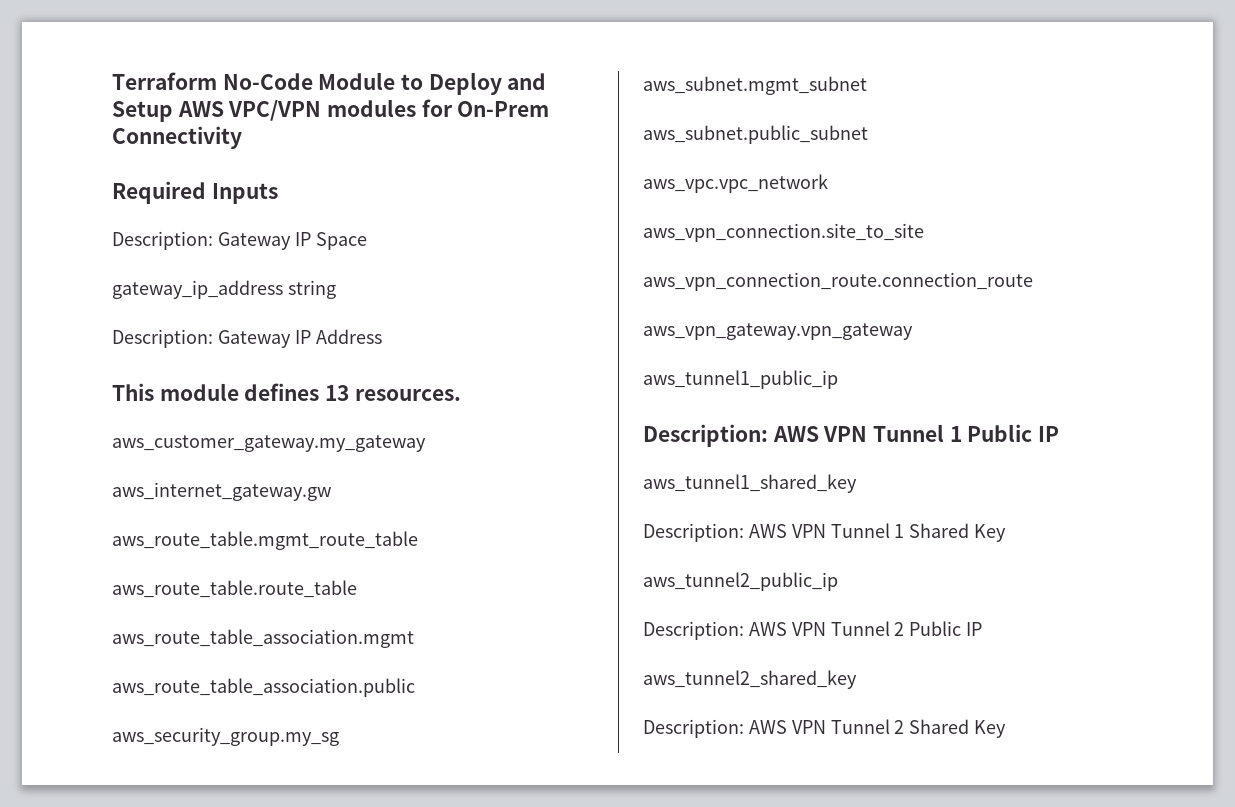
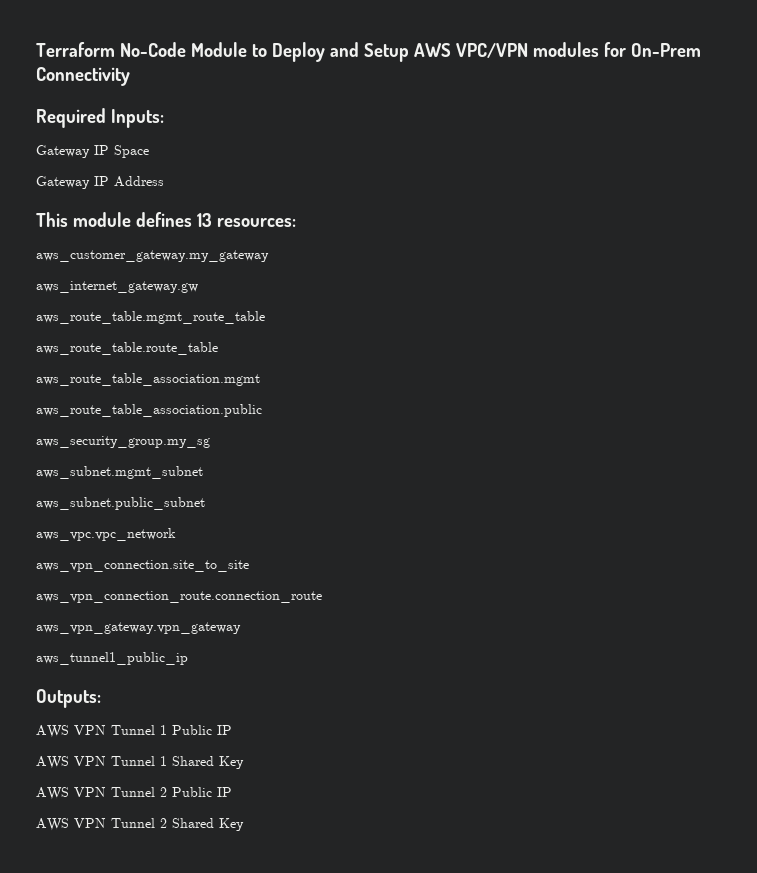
- Required Inputs
- Description: Gateway IP Space
+ Required Inputs:
+ Gateway IP Space
- gateway_ip_address string
- Description: Gateway IP Address
+ Gateway IP Address
- This module defines 13 resources.
+ This module defines 13 resources:
- Description: AWS VPN Tunnel 1 Public IP
+ Outputs:
+ AWS VPN Tunnel 1 Public IP
- aws_tunnel1_shared_key
- Description: AWS VPN Tunnel 1 Shared Key
+ AWS VPN Tunnel 1 Shared Key
- aws_tunnel2_public_ip
- Description: AWS VPN Tunnel 2 Public IP
+ AWS VPN Tunnel 2 Public IP
- aws_tunnel2_shared_key
- Description: AWS VPN Tunnel 2 Shared Key
+ AWS VPN Tunnel 2 Shared Key

